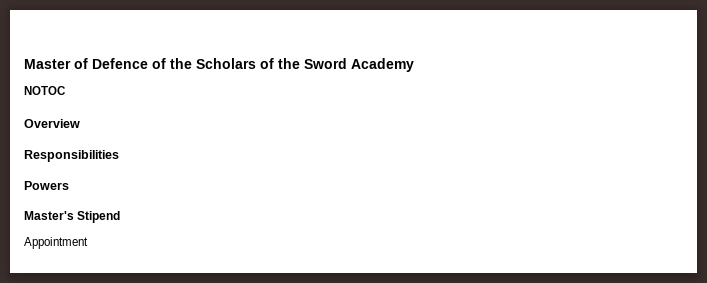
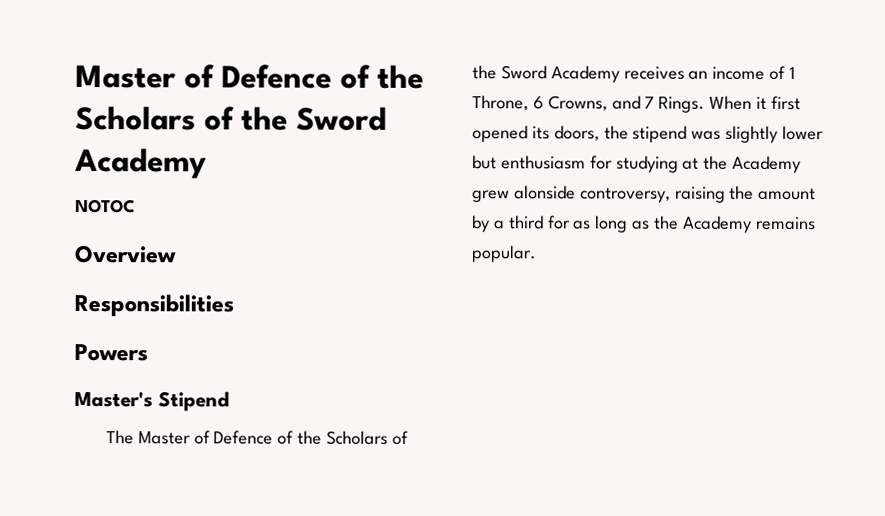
- Appointment
+ The Master of Defence of the Scholars of the Sword Academy receives an income of 1 Throne, 6 Crowns, and 7 Rings. When it first opened its doors, the stipend was slightly lower but enthusiasm for studying at the Academy grew alonside controversy, raising the amount by a third for as long as the Academy remains popular.

